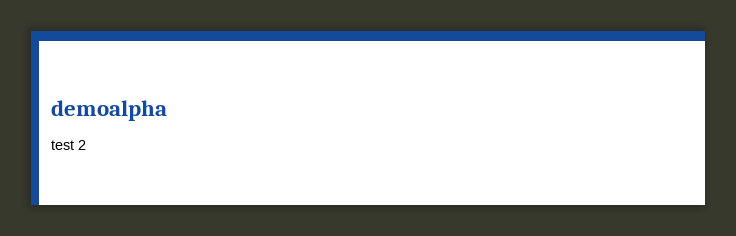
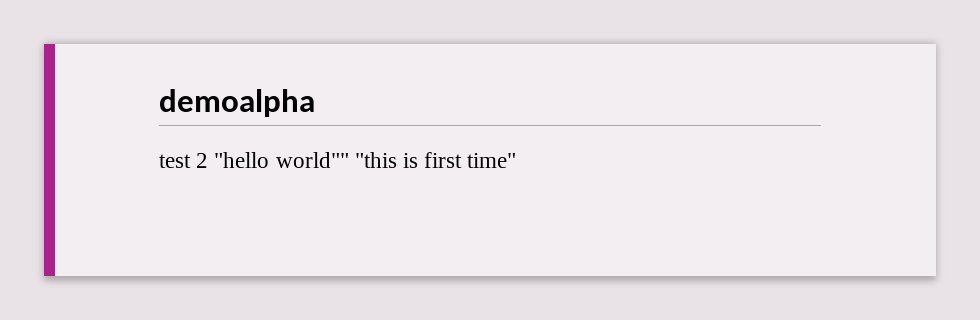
- test 2
+ test 2 "hello world"" "this is first time"

